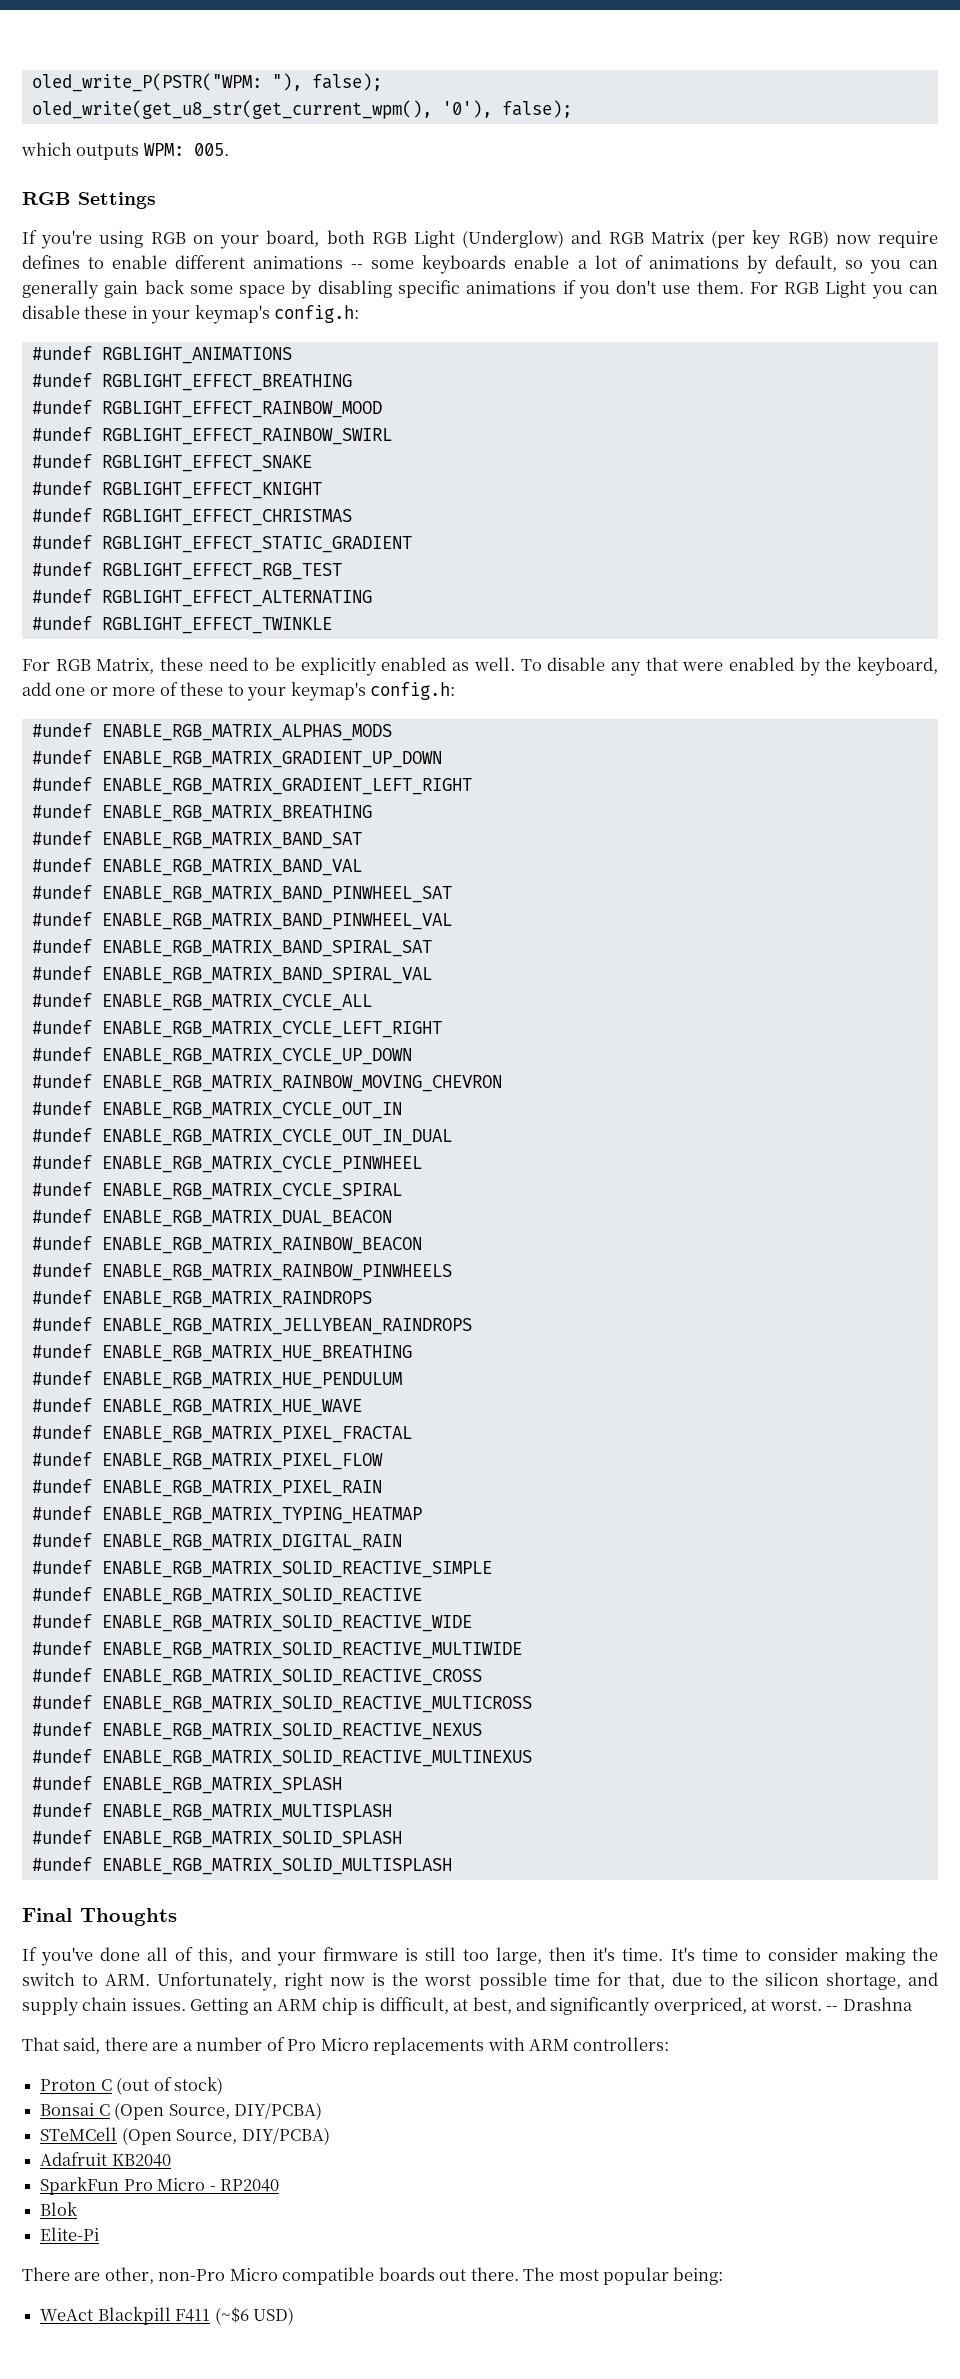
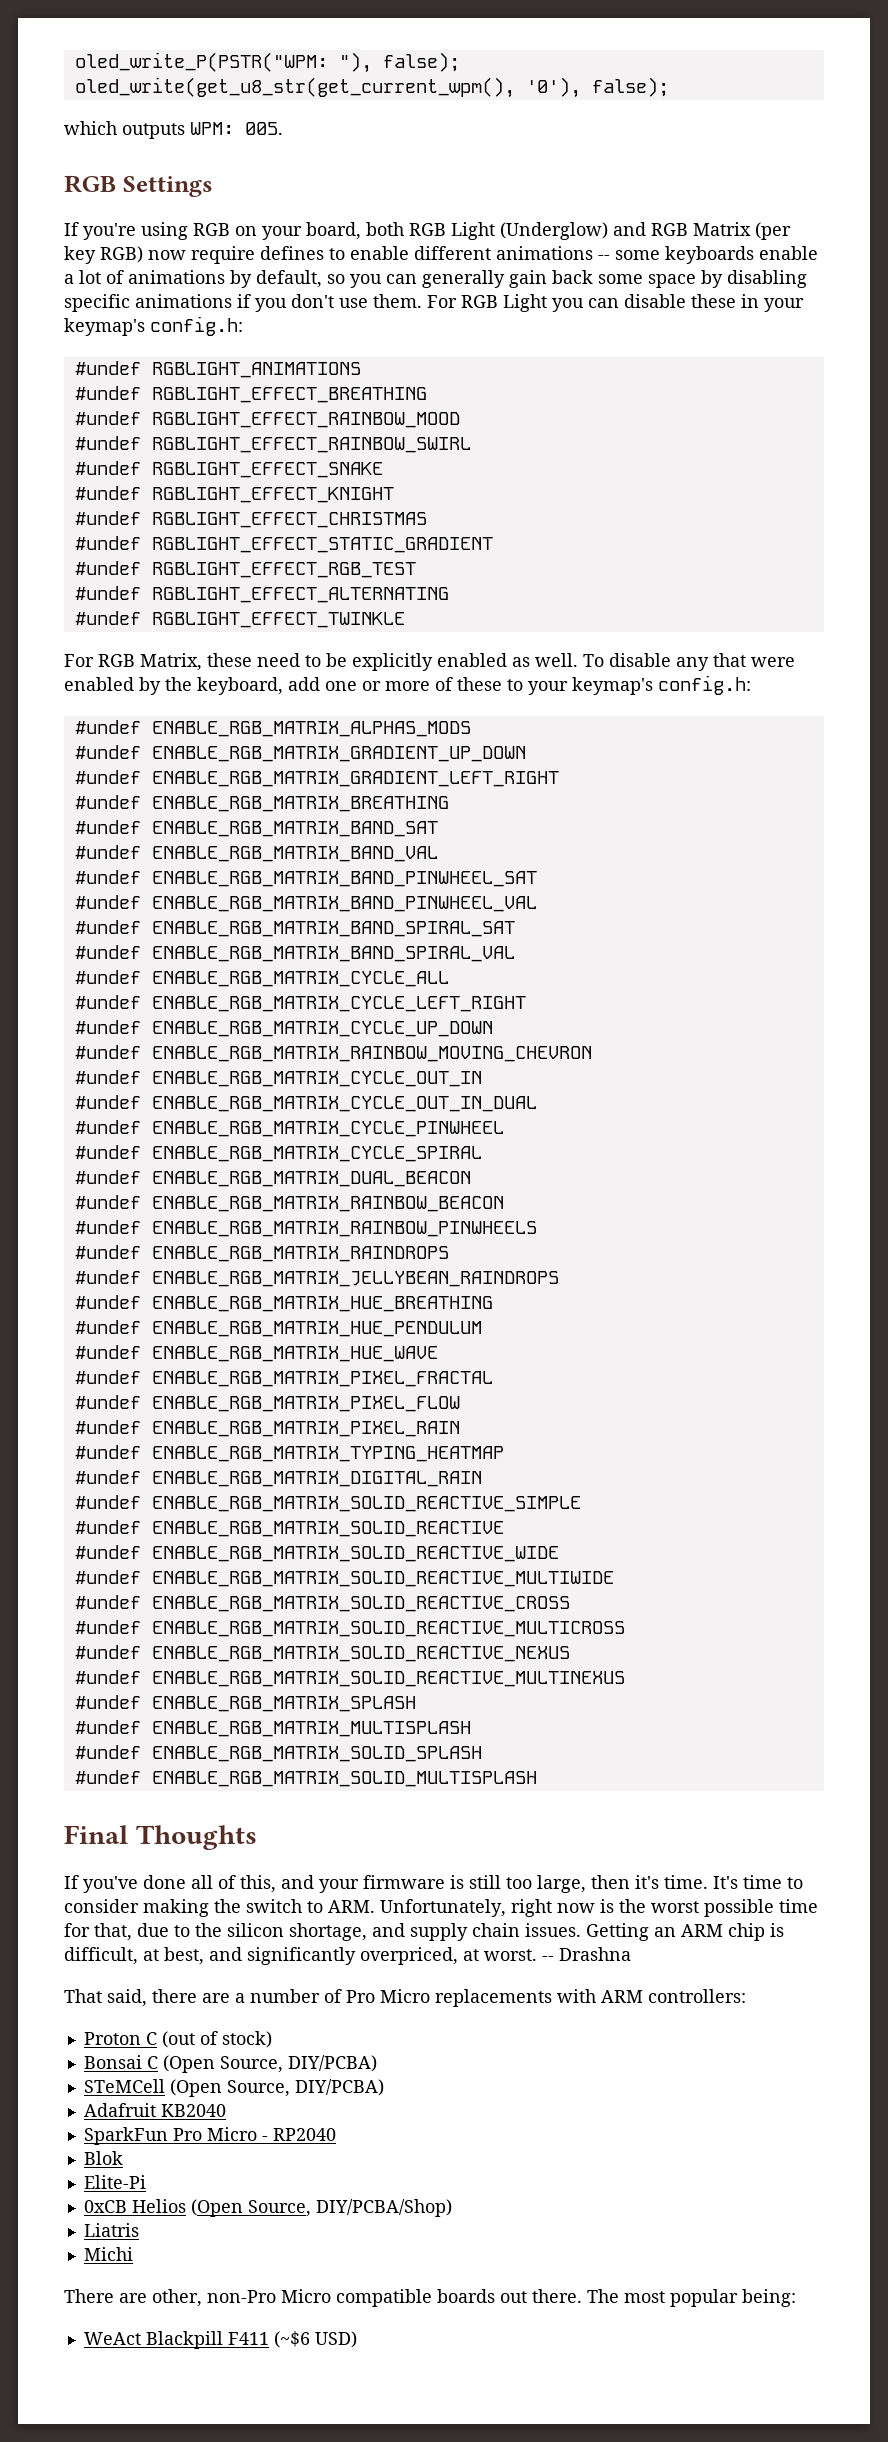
+ 0xCB Helios (Open Source, DIY/PCBA/Shop)
+ Liatris
+ Michi

